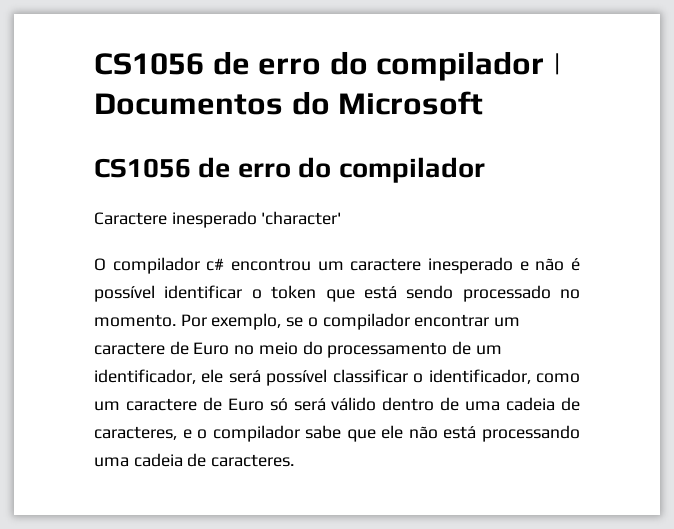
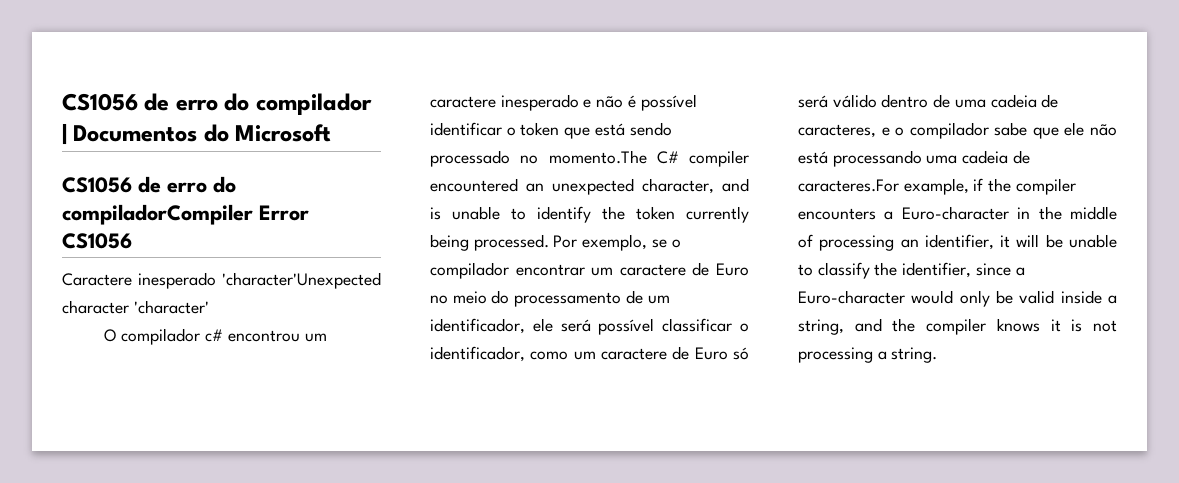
  CS1056 de erro do compilador | Documentos do Microsoft
- CS1056 de erro do compilador
+ CS1056 de erro do compiladorCompiler Error CS1056
- Caractere inesperado 'character'
+ Caractere inesperado 'character'Unexpected character 'character'
- O compilador c# encontrou um caractere inesperado e não é possível identificar o token que está sendo processado no momento.
+ O compilador c# encontrou um caractere inesperado e não é possível identificar o token que está sendo processado no momento.The C# compiler encountered an unexpected character, and is unable to identify the token currently being processed.
- Por exemplo, se o compilador encontrar um caractere de Euro no meio do processamento de um identificador, ele será possível classificar o identificador, como um caractere de Euro só será válido dentro de uma cadeia de caracteres, e o compilador sabe que ele não está processando uma cadeia de caracteres.
+ Por exemplo, se o compilador encontrar um caractere de Euro no meio do processamento de um identificador, ele será possível classificar o identificador, como um caractere de Euro só será válido dentro de uma cadeia de caracteres, e o compilador sabe que ele não está processando uma cadeia de caracteres.For example, if the compiler encounters a Euro-character in the middle of processing an identifier, it will be unable to classify the identifier, since a Euro-character would only be valid inside a string, and the compiler knows it is not processing a string.

